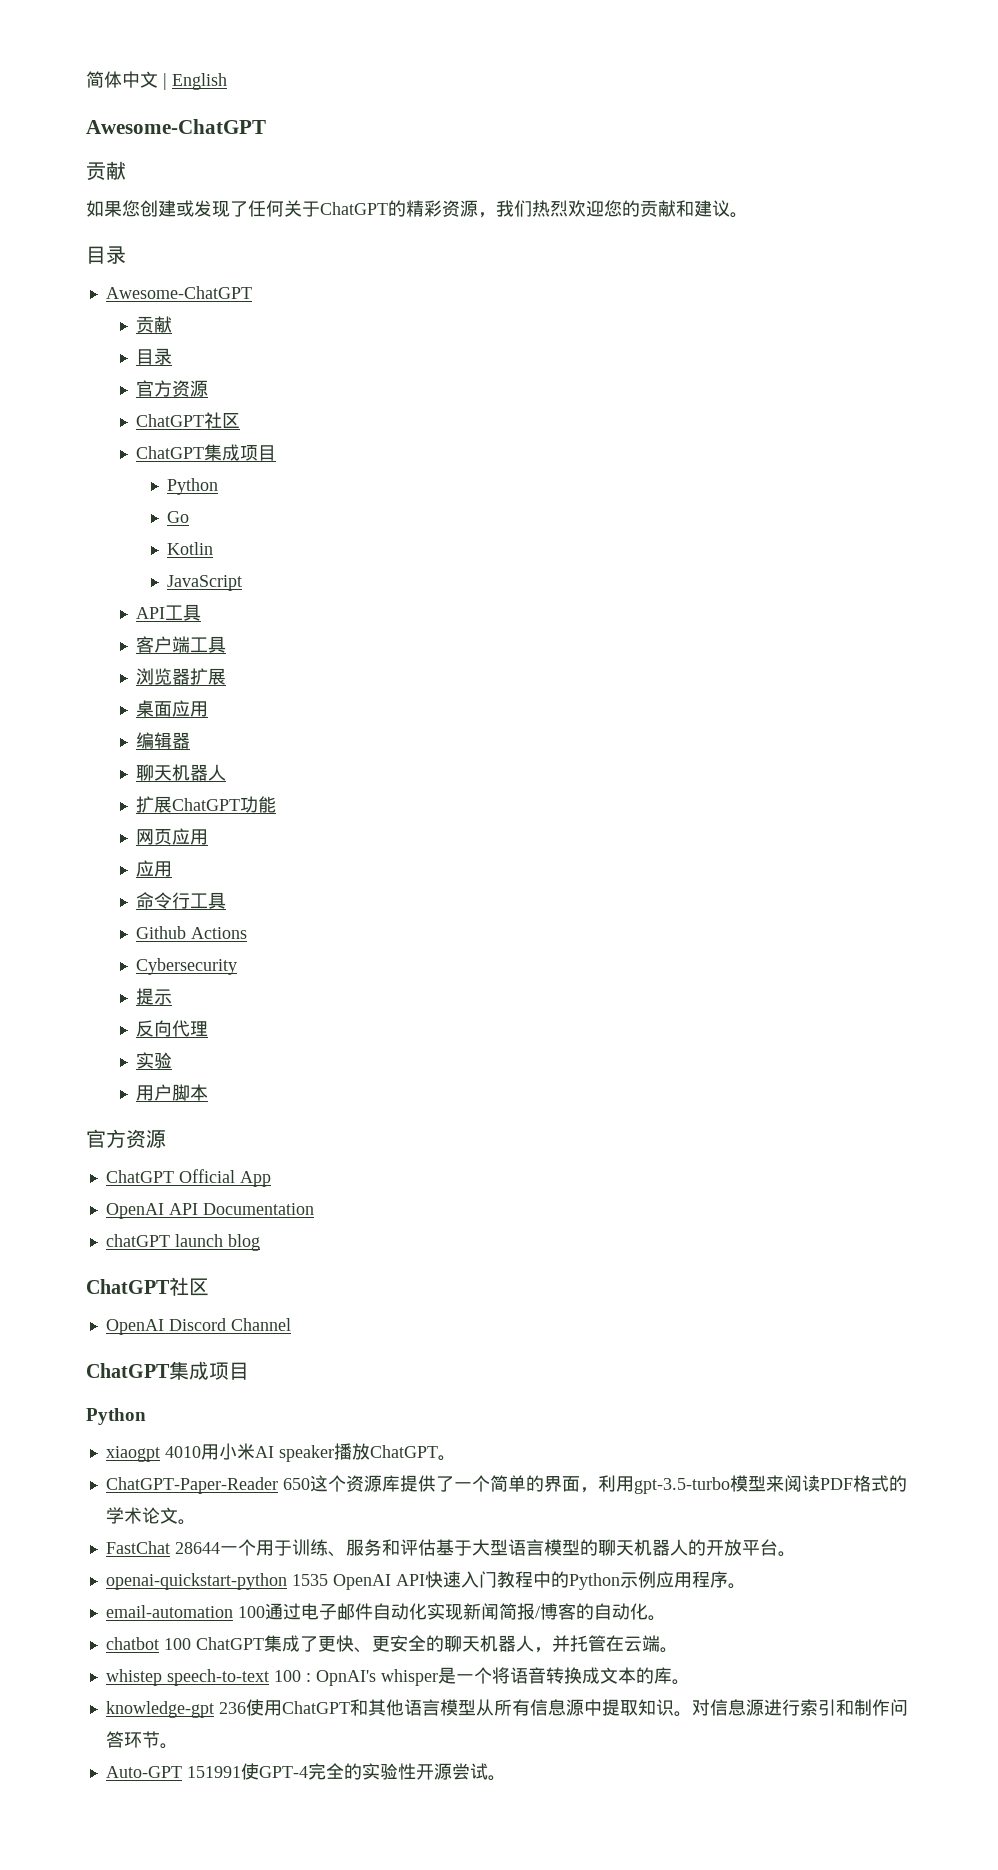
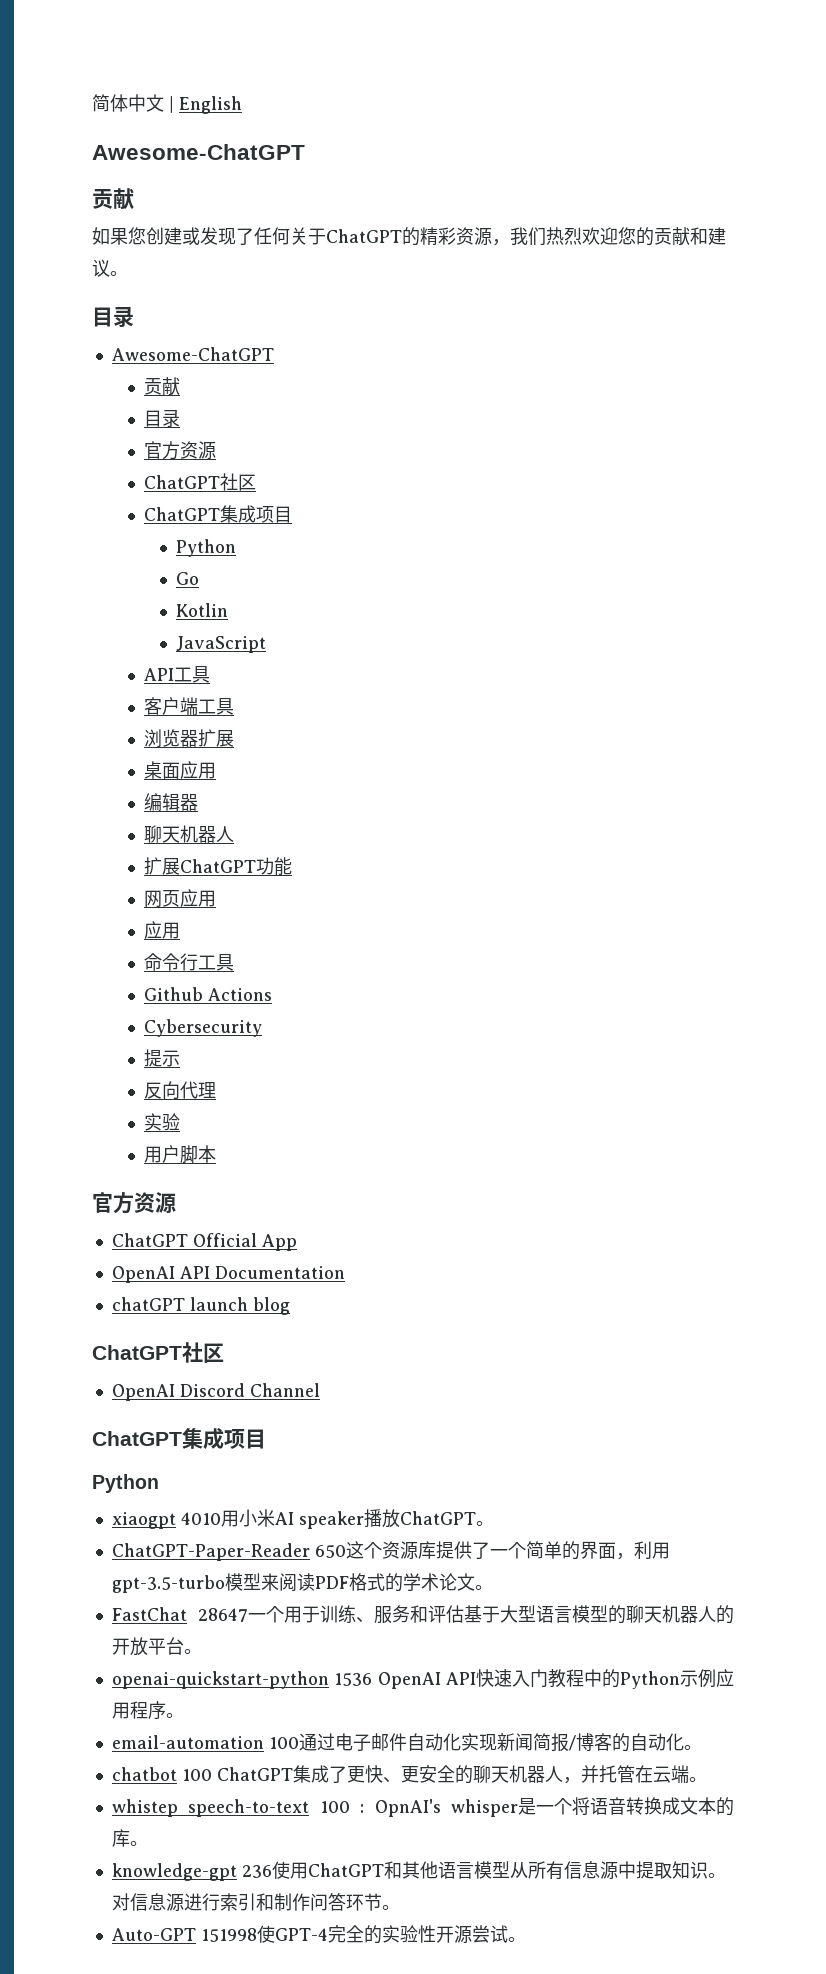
- FastChat 28644一个用于训练、服务和评估基于大型语言模型的聊天机器人的开放平台。
+ FastChat 28647一个用于训练、服务和评估基于大型语言模型的聊天机器人的开放平台。
- openai-quickstart-python 1535 OpenAI API快速入门教程中的Python示例应用程序。
+ openai-quickstart-python 1536 OpenAI API快速入门教程中的Python示例应用程序。
- Auto-GPT 151991使GPT-4完全的实验性开源尝试。
+ Auto-GPT 151998使GPT-4完全的实验性开源尝试。

